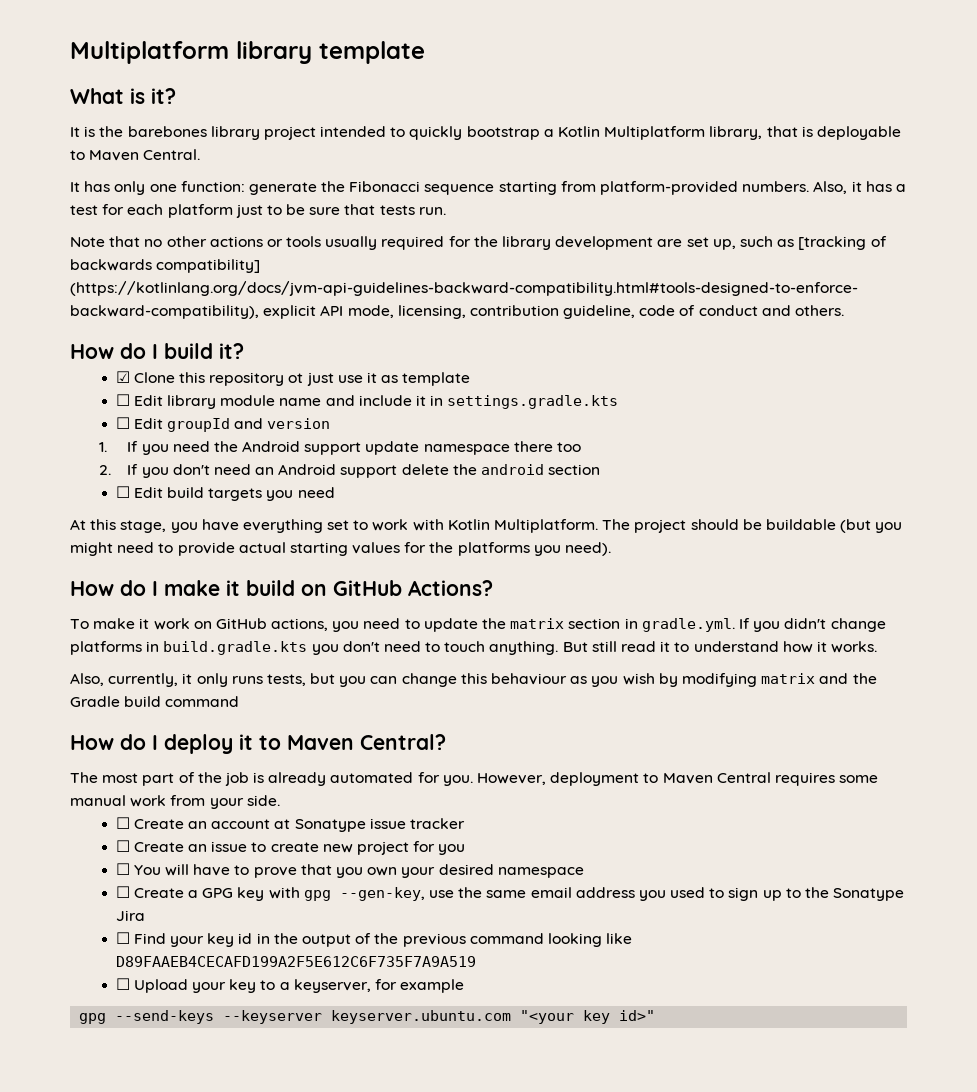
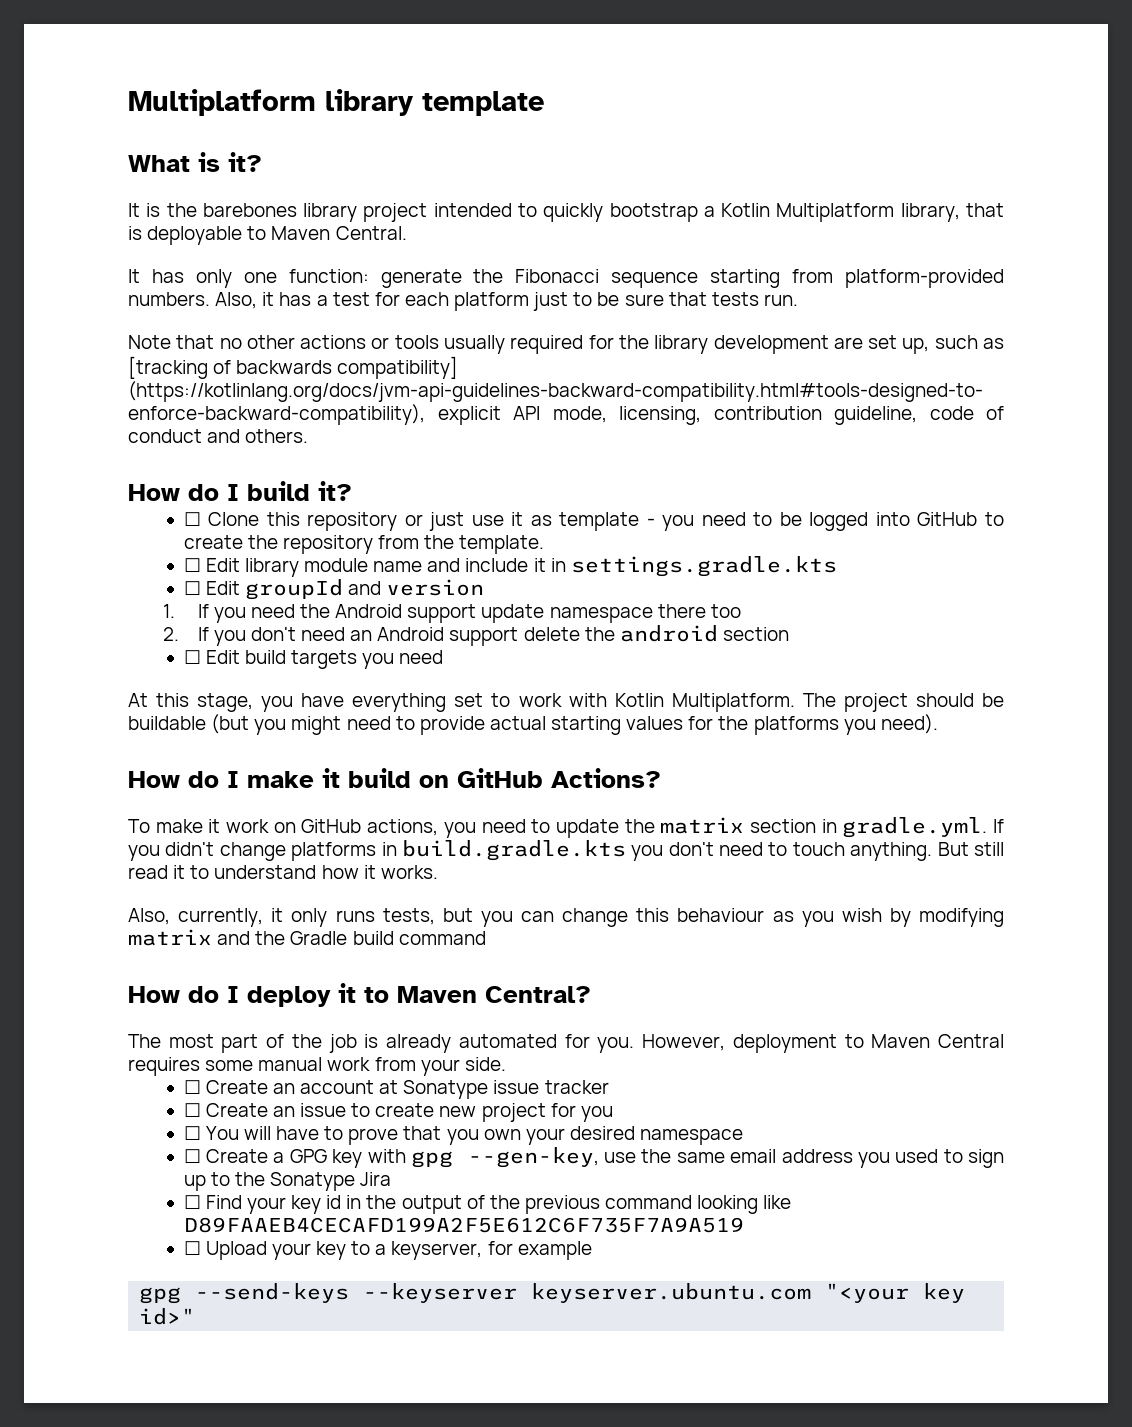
- ☑ Clone this repository ot just use it as template
+ ☐ Clone this repository or just use it as template - you need to be logged into GitHub to create the repository from the template.

